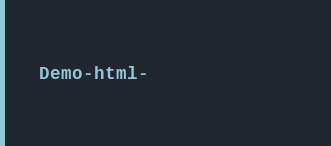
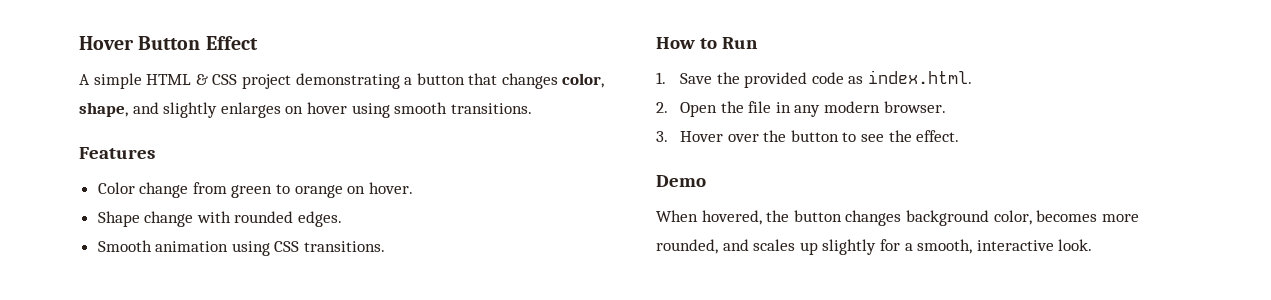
- Demo-html-
+ Hover Button Effect
+ A simple HTML & CSS project demonstrating a button that changes color, shape, and slightly enlarges on hover using smooth transitions.
+ Features
+ Color change from green to orange on hover.
+ Shape change with rounded edges.
+ Smooth animation using CSS transitions.
+ How to Run
+ 1. Save the provided code as index.html.
+ 2. Open the file in any modern browser.
+ 3. Hover over the button to see the effect.
+ Demo
+ When hovered, the button changes background color, becomes more rounded, and scales up slightly for a smooth, interactive look.

